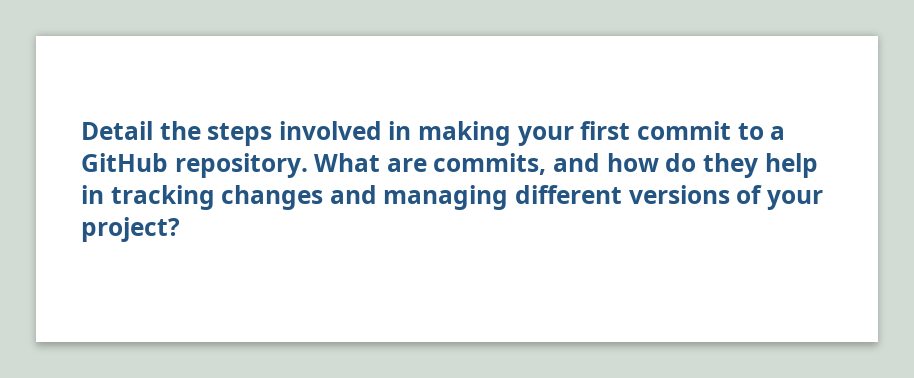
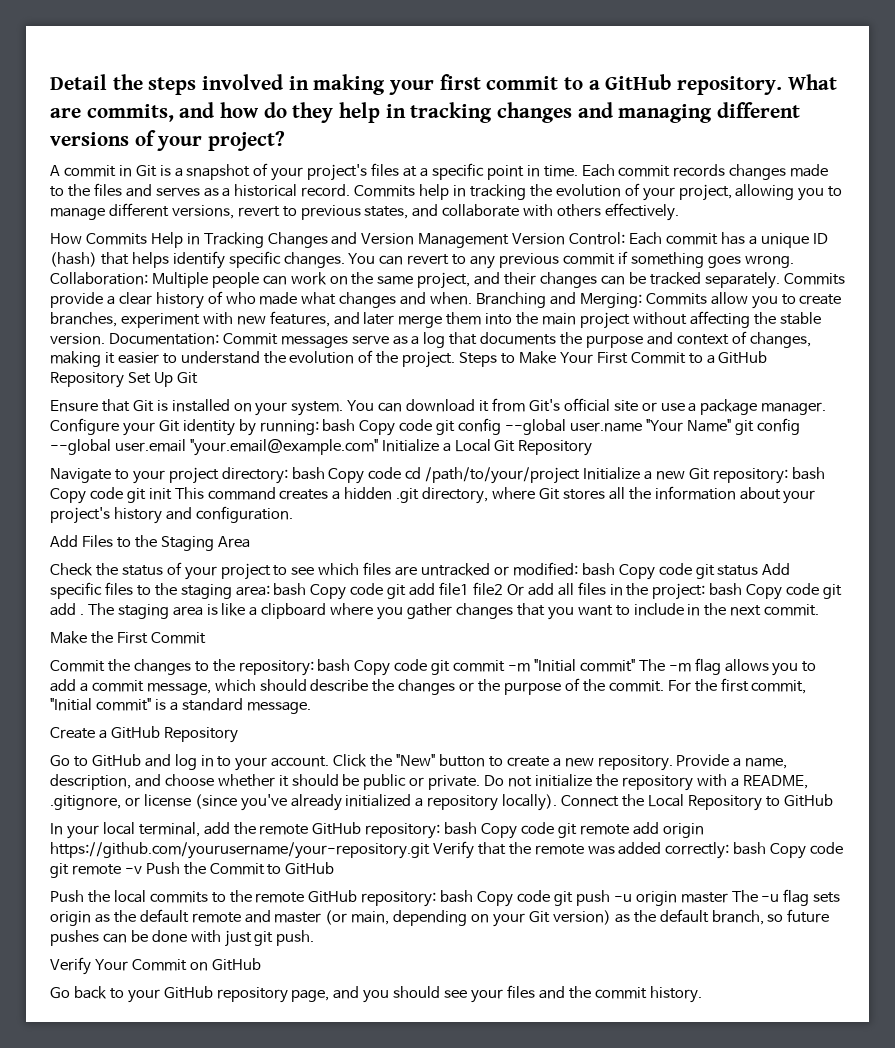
+ A commit in Git is a snapshot of your project's files at a specific point in time. Each commit records changes made to the files and serves as a historical record. Commits help in tracking the evolution of your project, allowing you to manage different versions, revert to previous states, and collaborate with others effectively.
+ How Commits Help in Tracking Changes and Version Management Version Control: Each commit has a unique ID (hash) that helps identify specific changes. You can revert to any previous commit if something goes wrong. Collaboration: Multiple people can work on the same project, and their changes can be tracked separately. Commits provide a clear history of who made what changes and when. Branching and Merging: Commits allow you to create branches, experiment with new features, and later merge them into the main project without affecting the stable version. Documentation: Commit messages serve as a log that documents the purpose and context of changes, making it easier to understand the evolution of the project. Steps to Make Your First Commit to a GitHub Repository Set Up Git
+ Ensure that Git is installed on your system. You can download it from Git's official site or use a package manager. Configure your Git identity by running: bash Copy code git config --global user.name "Your Name" git config --global user.email "your.email@example.com" Initialize a Local Git Repository
+ Navigate to your project directory: bash Copy code cd /path/to/your/project Initialize a new Git repository: bash Copy code git init This command creates a hidden .git directory, where Git stores all the information about your project's history and configuration.
+ Add Files to the Staging Area
+ Check the status of your project to see which files are untracked or modified: bash Copy code git status Add specific files to the staging area: bash Copy code git add file1 file2 Or add all files in the project: bash Copy code git add . The staging area is like a clipboard where you gather changes that you want to include in the next commit.
+ Make the First Commit
+ Commit the changes to the repository: bash Copy code git commit -m "Initial commit" The -m flag allows you to add a commit message, which should describe the changes or the purpose of the commit. For the first commit, "Initial commit" is a standard message.
+ Create a GitHub Repository
+ Go to GitHub and log in to your account. Click the "New" button to create a new repository. Provide a name, description, and choose whether it should be public or private. Do not initialize the repository with a README, .gitignore, or license (since you've already initialized a repository locally). Connect the Local Repository to GitHub
+ In your local terminal, add the remote GitHub repository: bash Copy code git remote add origin https://github.com/yourusername/your-repository.git Verify that the remote was added correctly: bash Copy code git remote -v Push the Commit to GitHub
+ Push the local commits to the remote GitHub repository: bash Copy code git push -u origin master The -u flag sets origin as the default remote and master (or main, depending on your Git version) as the default branch, so future pushes can be done with just git push.
+ Verify Your Commit on GitHub
+ Go back to your GitHub repository page, and you should see your files and the commit history.

